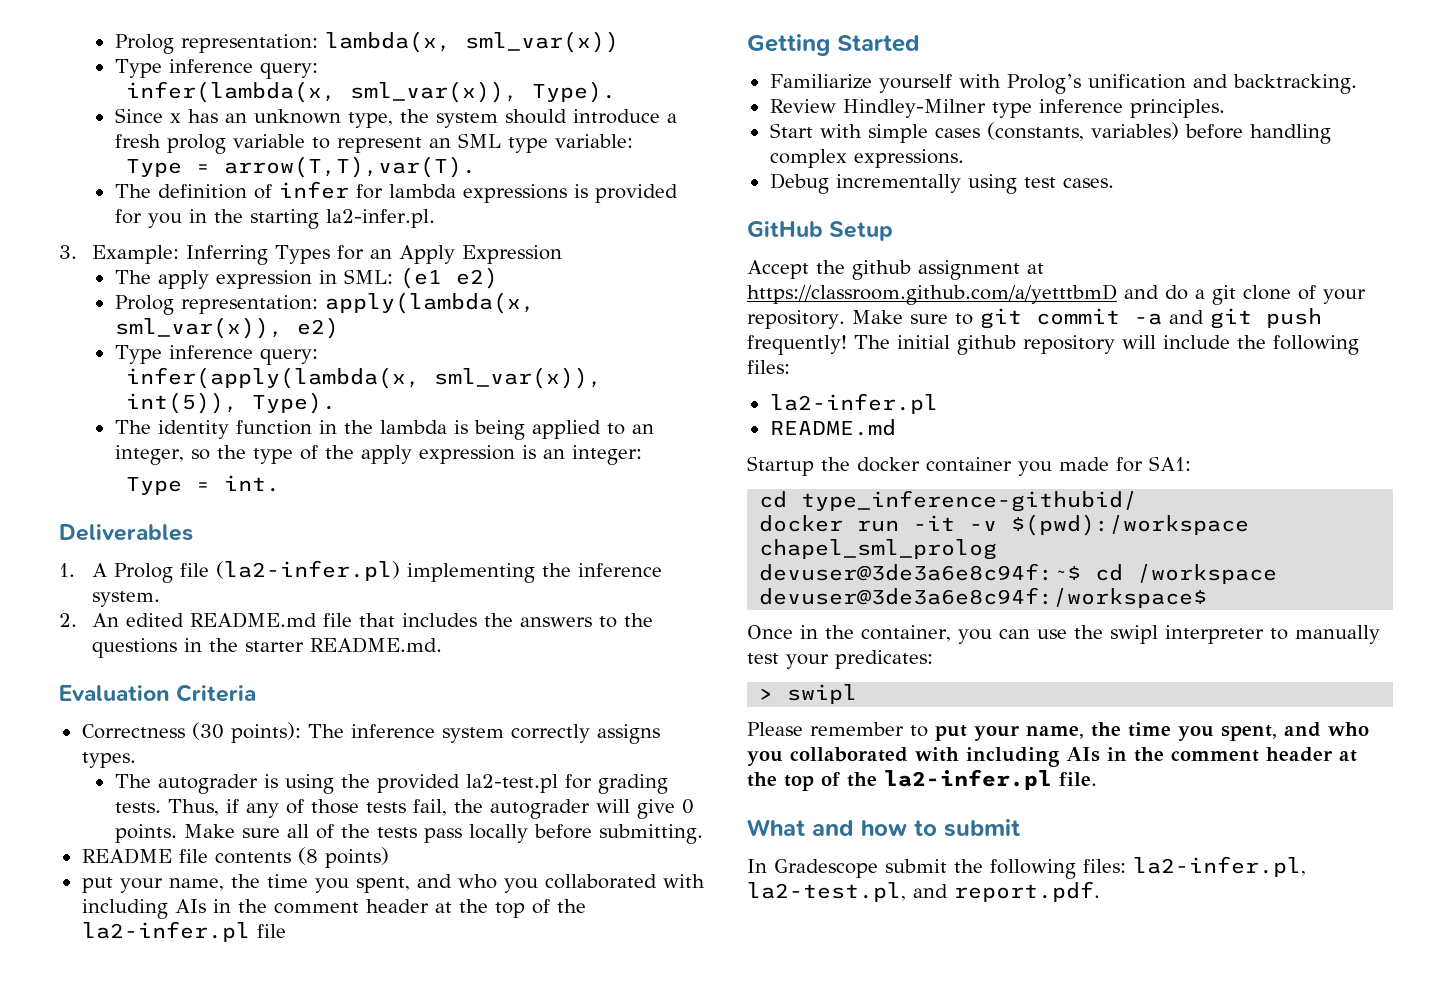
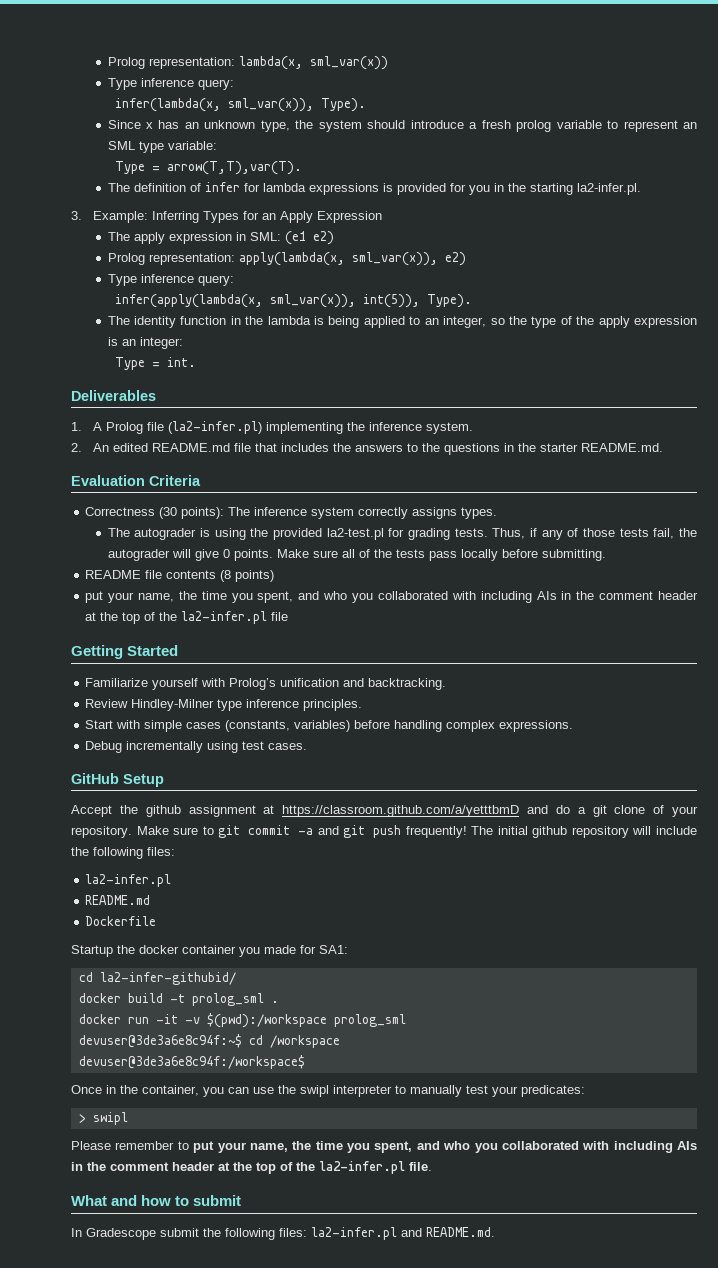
+ Dockerfile
- cd type_inference-githubid/
+ cd la2-infer-githubid/
+ docker build -t prolog_sml .
- docker run -it -v $(pwd):/workspace chapel_sml_prolog
+ docker run -it -v $(pwd):/workspace prolog_sml
- In Gradescope submit the following files: la2-infer.pl, la2-test.pl, and report.pdf.
+ In Gradescope submit the following files: la2-infer.pl and README.md.

